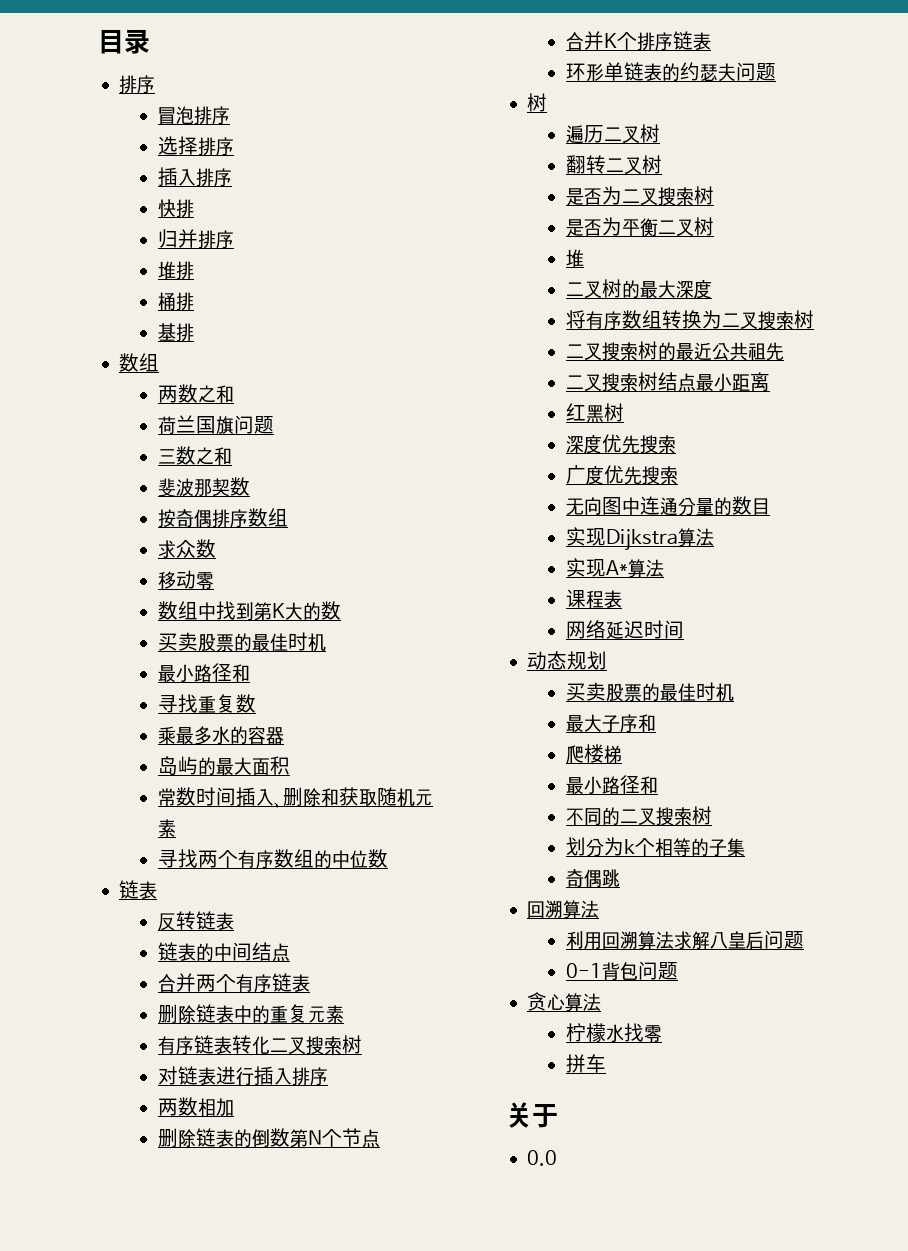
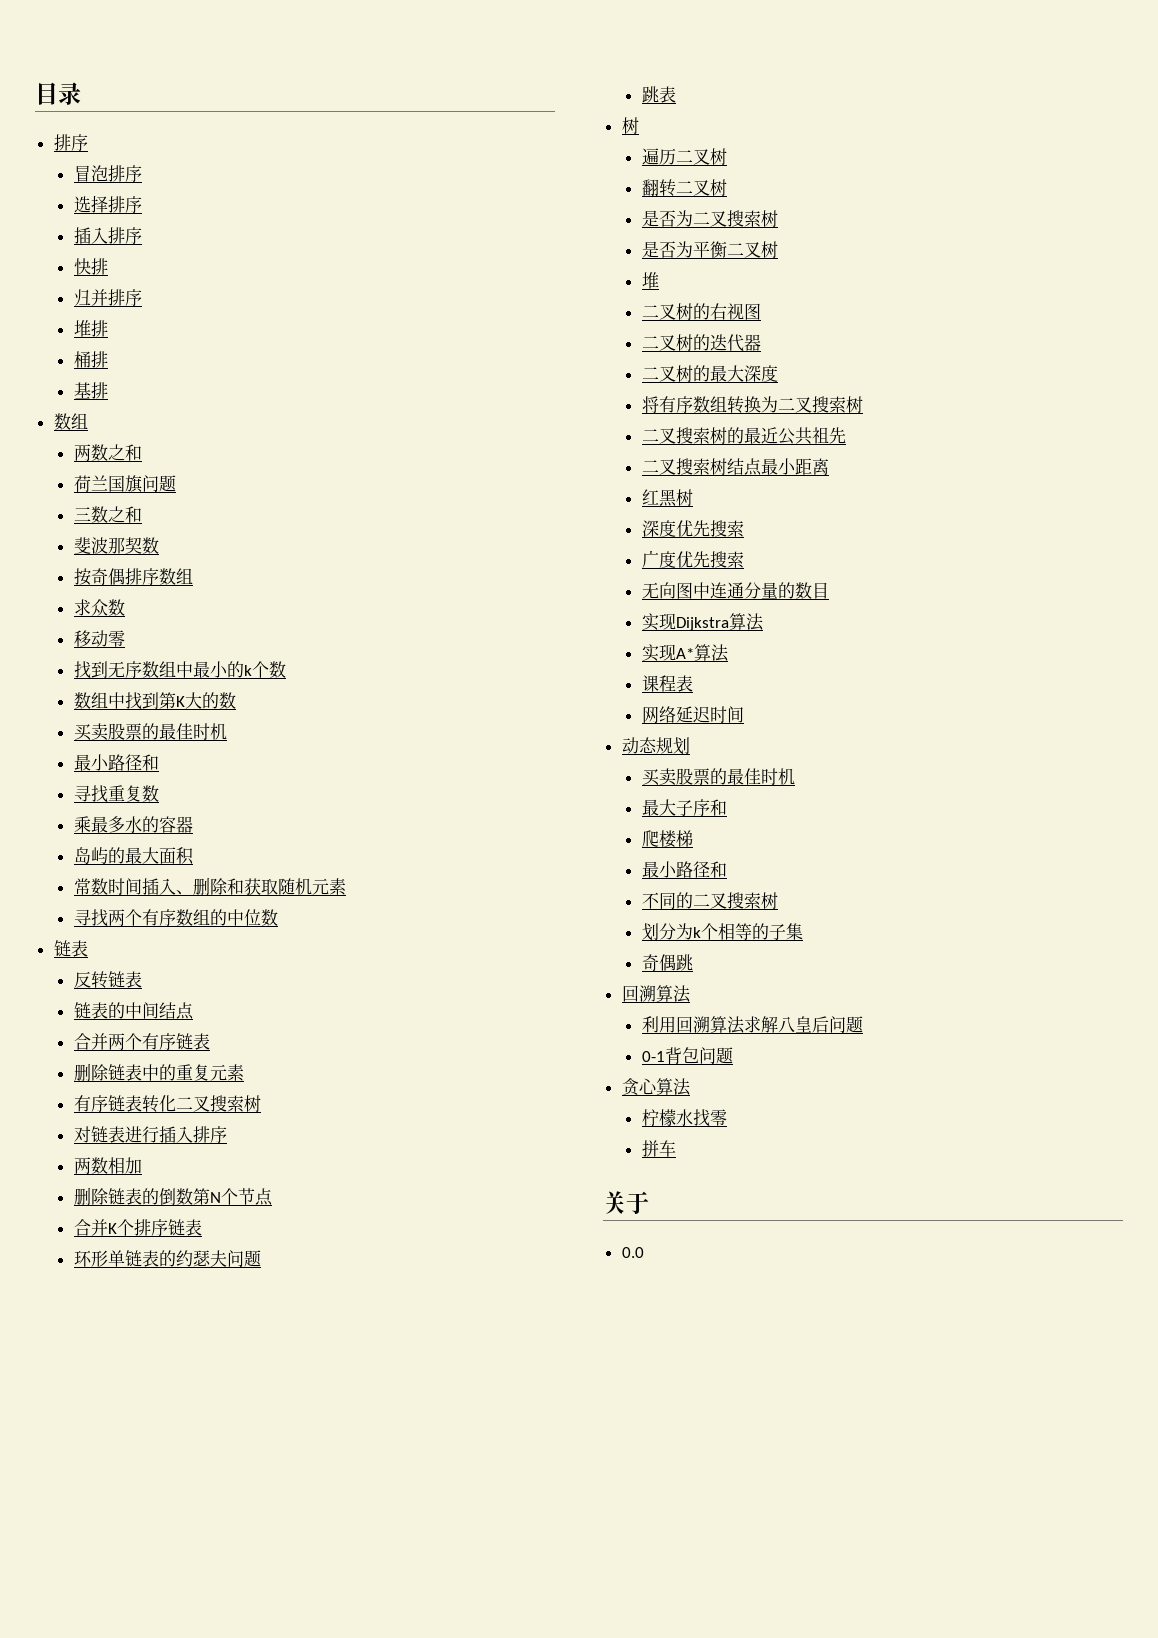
+ 找到无序数组中最小的k个数
+ 跳表
+ 二叉树的右视图
+ 二叉树的迭代器

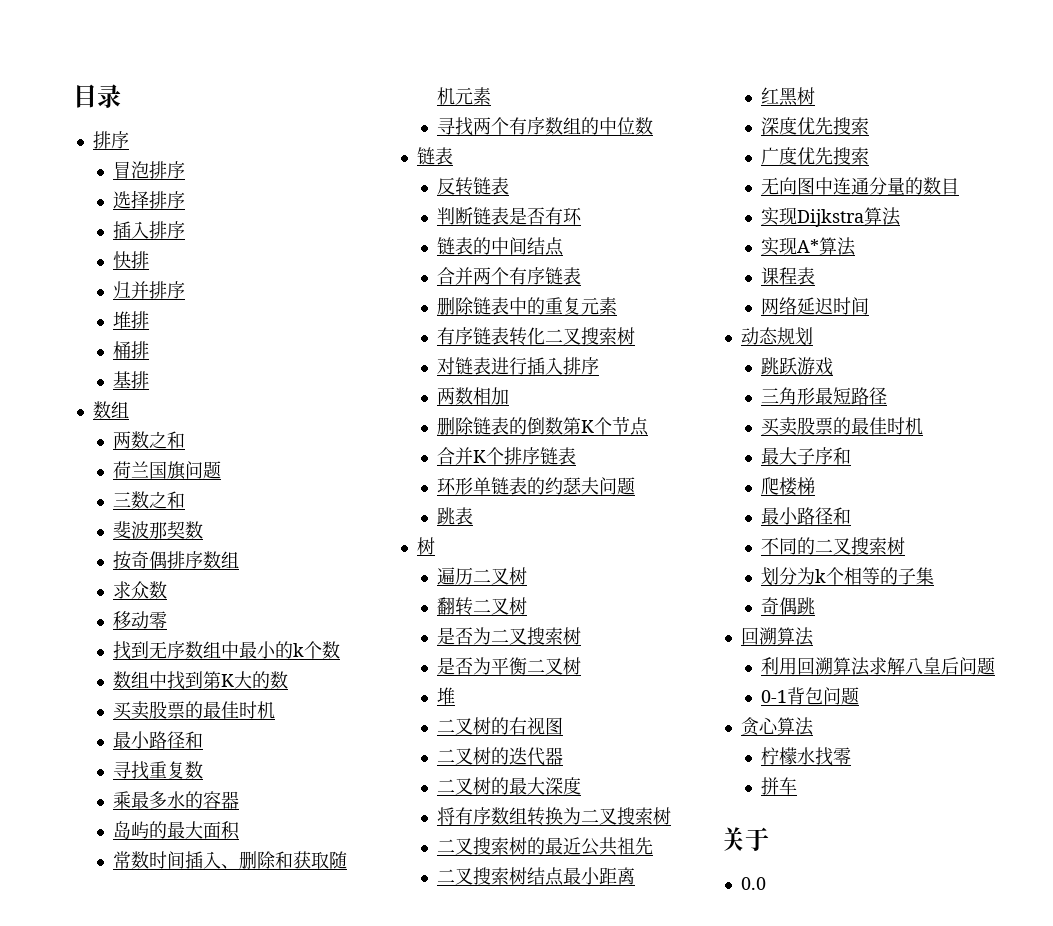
+ 判断链表是否有环
- 删除链表的倒数第N个节点
+ 删除链表的倒数第K个节点
+ 跳跃游戏
+ 三角形最短路径

